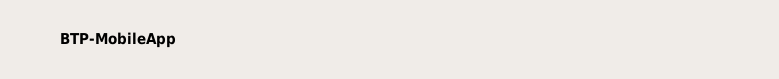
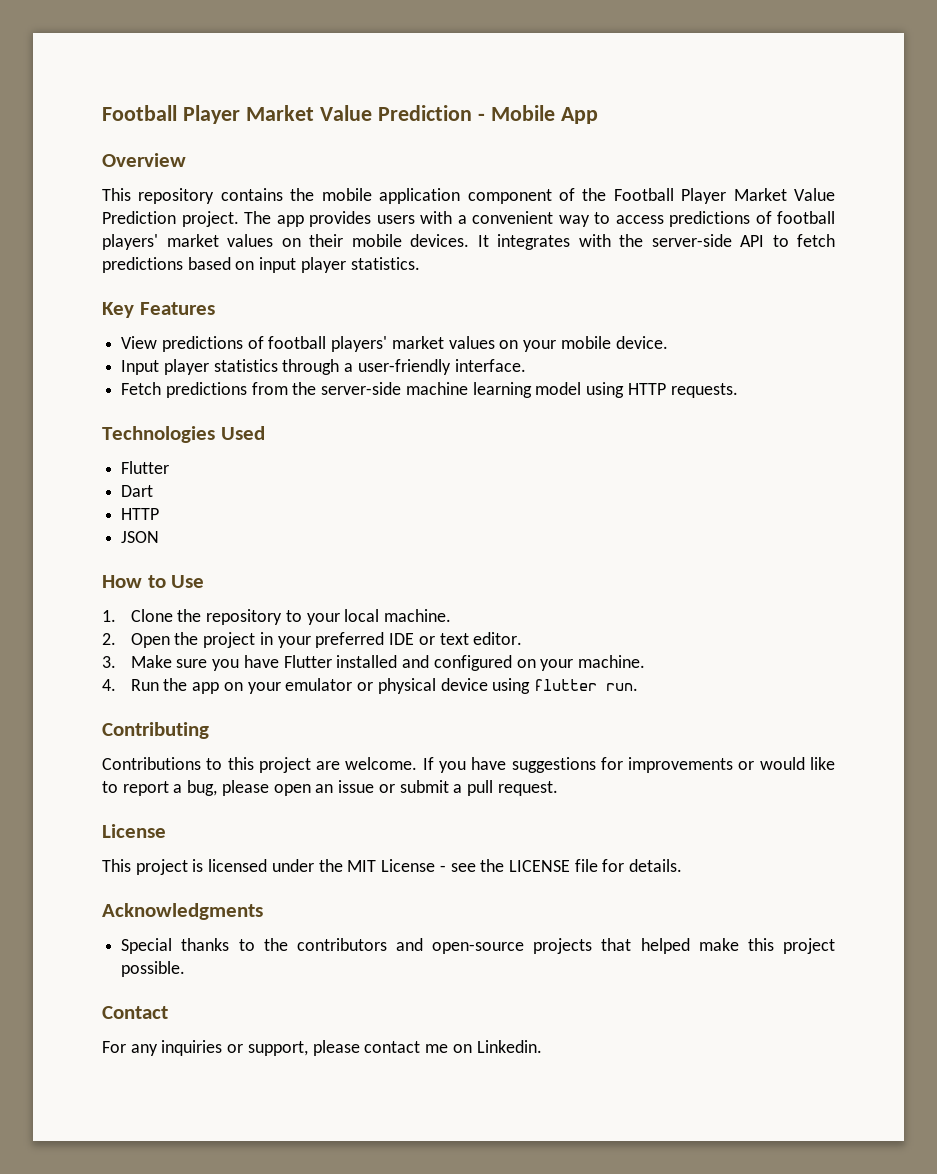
- BTP-MobileApp
+ Football Player Market Value Prediction - Mobile App
+ Overview
+ This repository contains the mobile application component of the Football Player Market Value Prediction project. The app provides users with a convenient way to access predictions of football players' market values on their mobile devices. It integrates with the server-side API to fetch predictions based on input player statistics.
+ Key Features
+ View predictions of football players' market values on your mobile device.
+ Input player statistics through a user-friendly interface.
+ Fetch predictions from the server-side machine learning model using HTTP requests.
+ Technologies Used
+ Flutter
+ Dart
+ HTTP
+ JSON
+ How to Use
+ 1. Clone the repository to your local machine.
+ 2. Open the project in your preferred IDE or text editor.
+ 3. Make sure you have Flutter installed and configured on your machine.
+ 4. Run the app on your emulator or physical device using flutter run.
+ Contributing
+ Contributions to this project are welcome. If you have suggestions for improvements or would like to report a bug, please open an issue or submit a pull request.
+ License
+ This project is licensed under the MIT License - see the LICENSE file for details.
+ Acknowledgments
+ Special thanks to the contributors and open-source projects that helped make this project possible.
+ Contact
+ For any inquiries or support, please contact me on Linkedin.

